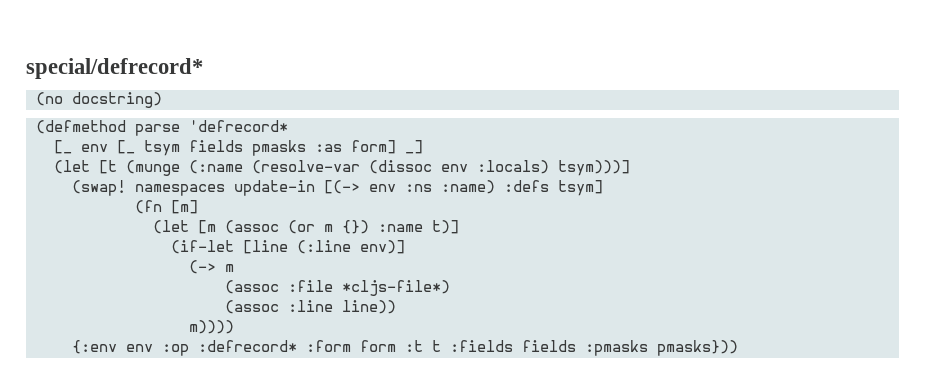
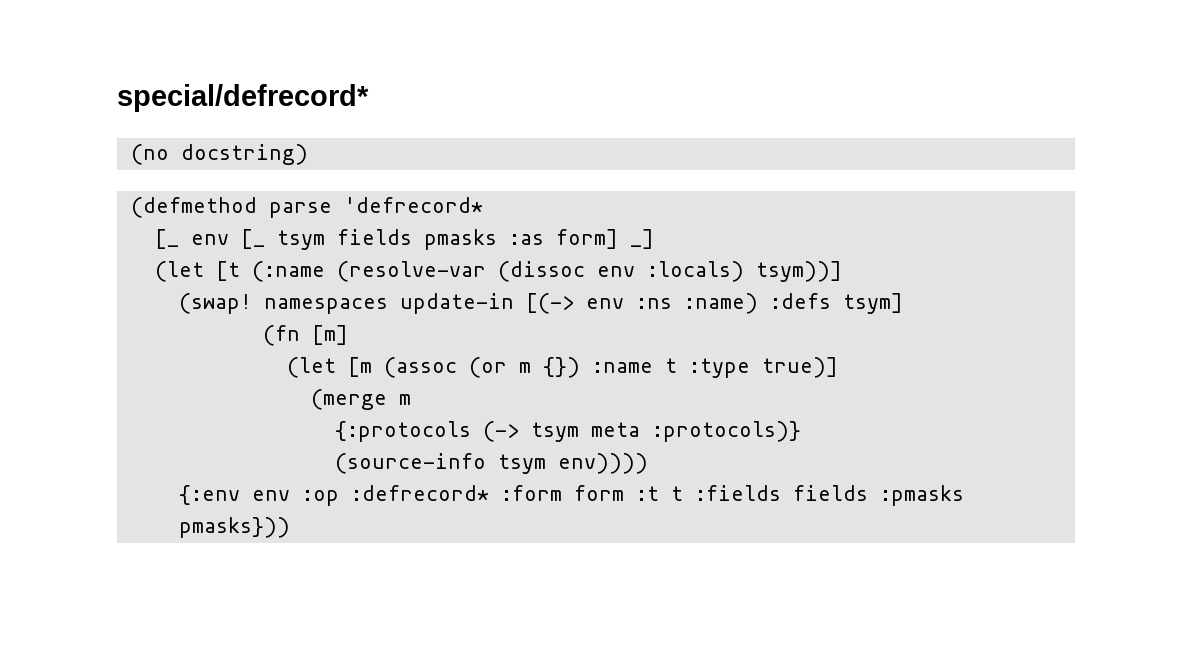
- (let [t (munge (:name (resolve-var (dissoc env :locals) tsym)))]
+ (let [t (:name (resolve-var (dissoc env :locals) tsym))]
- (let [m (assoc (or m {}) :name t)]
- (if-let [line (:line env)]
- (-> m
- (assoc :file *cljs-file*)
- (assoc :line line))
- m))))
+ (let [m (assoc (or m {}) :name t :type true)]
+ (merge m
+ {:protocols (-> tsym meta :protocols)}
+ (source-info tsym env))))

